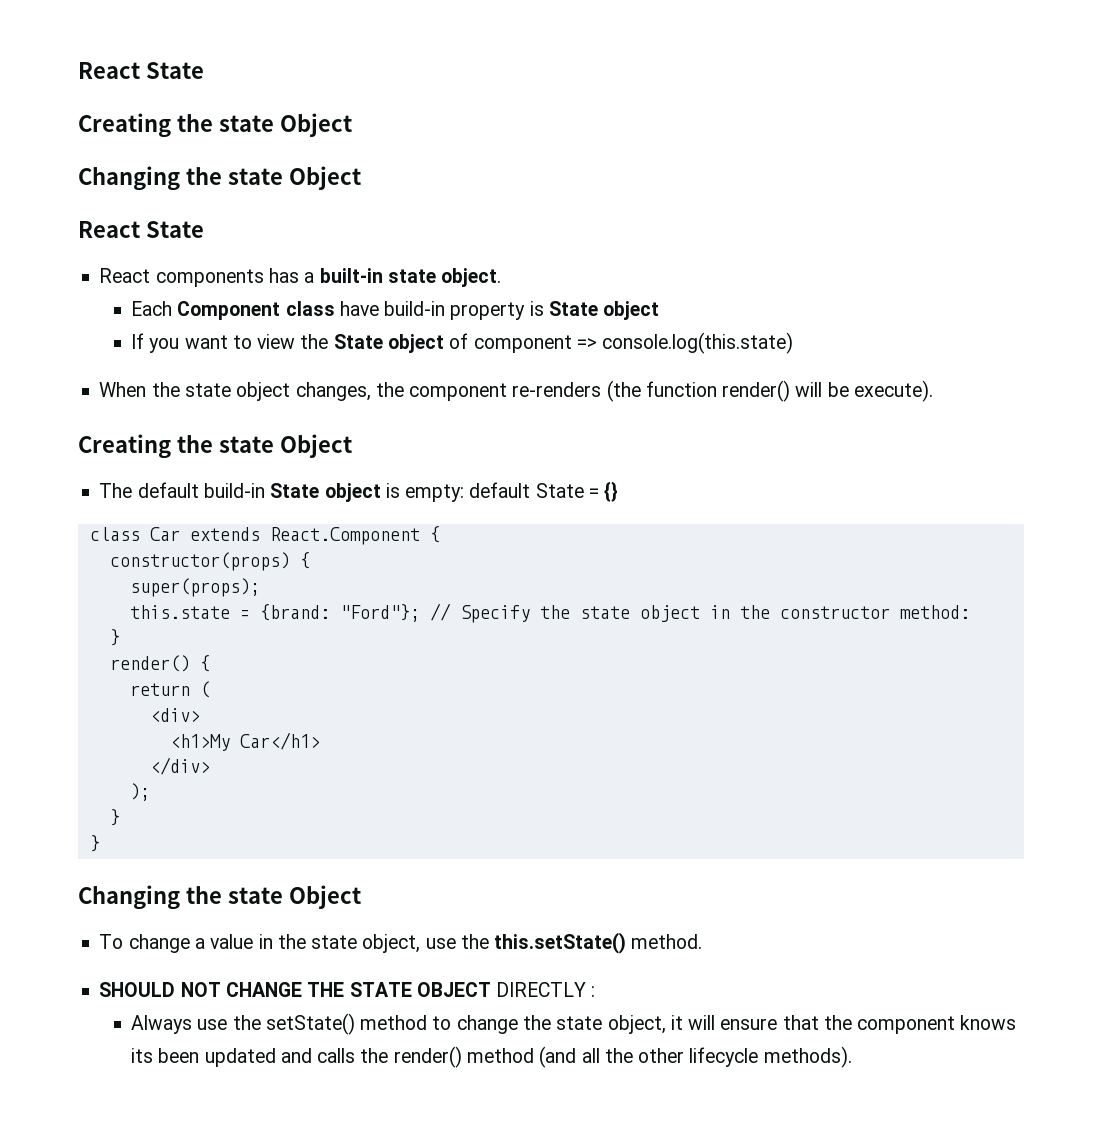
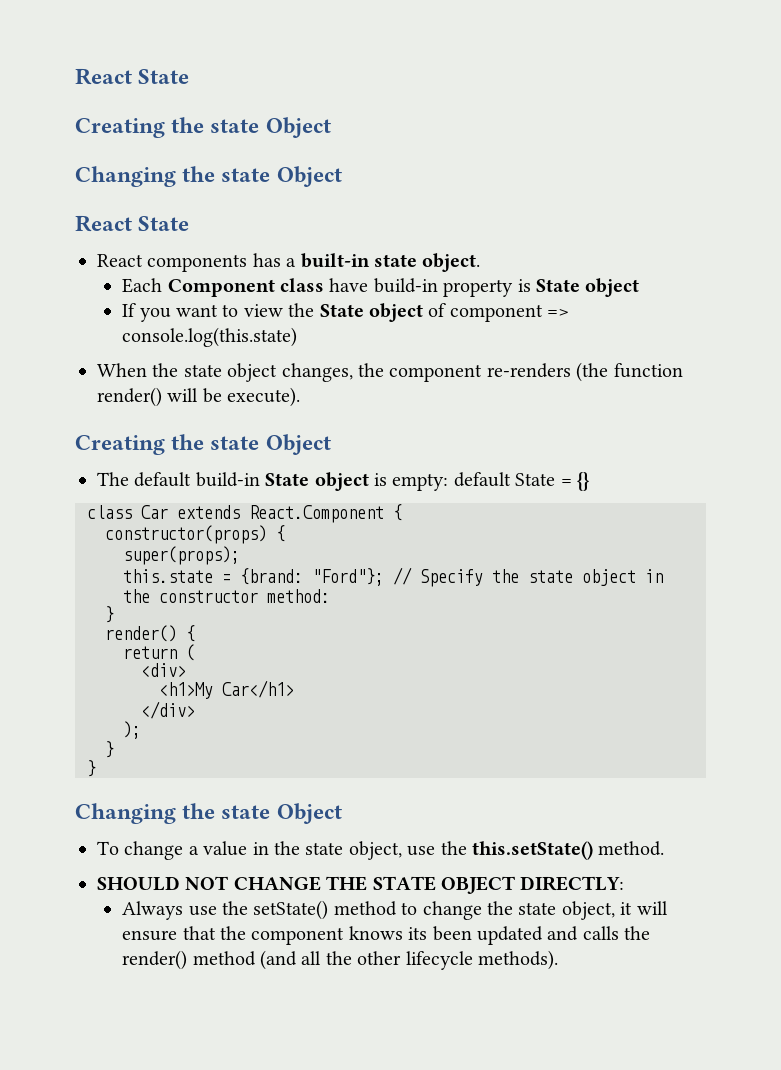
- SHOULD NOT CHANGE THE STATE OBJECT DIRECTLY :
+ SHOULD NOT CHANGE THE STATE OBJECT DIRECTLY:

